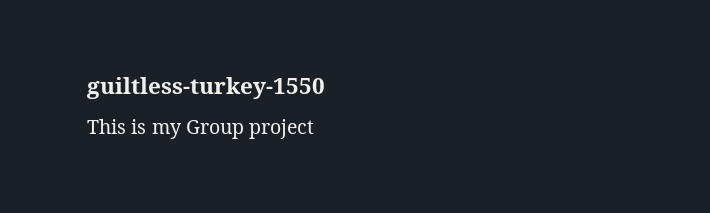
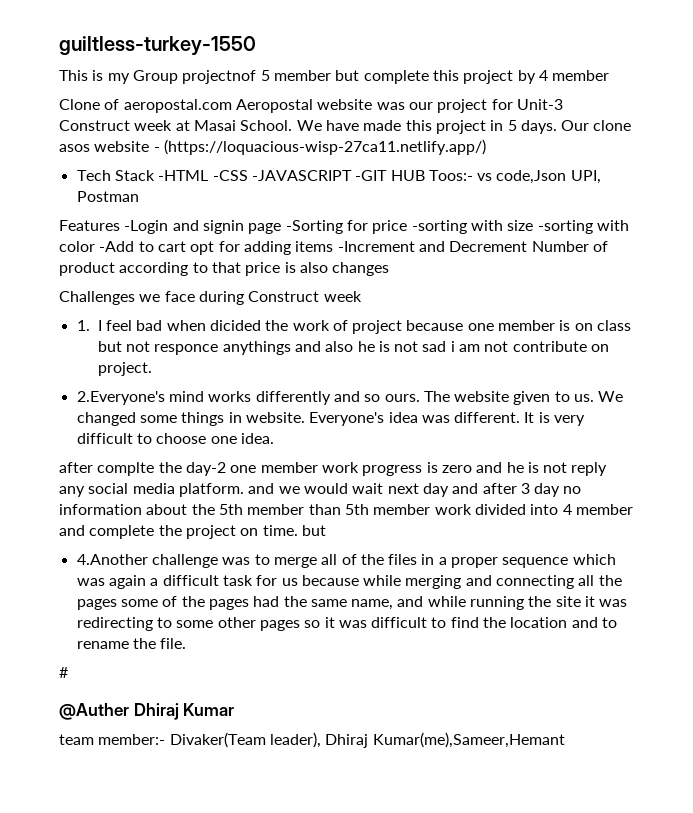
- This is my Group project
+ This is my Group projectnof 5 member but complete this project by 4 member
+ Clone of aeropostal.com Aeropostal website was our project for Unit-3 Construct week at Masai School. We have made this project in 5 days. Our clone asos website - (https://loquacious-wisp-27ca11.netlify.app/)
+ Tech Stack -HTML -CSS -JAVASCRIPT -GIT HUB Toos:- vs code,Json UPI, Postman
+ Features -Login and signin page -Sorting for price -sorting with size -sorting with color -Add to cart opt for adding items -Increment and Decrement Number of product according to that price is also changes
+ Challenges we face during Construct week
+ 1. I feel bad when dicided the work of project because one member is on class but not responce anythings and also he is not sad i am not contribute on project.
+ 2.Everyone's mind works differently and so ours. The website given to us. We changed some things in website. Everyone's idea was different. It is very difficult to choose one idea.
+ after complte the day-2 one member work progress is zero and he is not reply any social media platform. and we would wait next day and after 3 day no information about the 5th member than 5th member work divided into 4 member and complete the project on time. but
+ 4.Another challenge was to merge all of the files in a proper sequence which was again a difficult task for us because while merging and connecting all the pages some of the pages had the same name, and while running the site it was redirecting to some other pages so it was difficult to find the location and to rename the file.
+ #
+ @Auther Dhiraj Kumar
+ team member:- Divaker(Team leader), Dhiraj Kumar(me),Sameer,Hemant

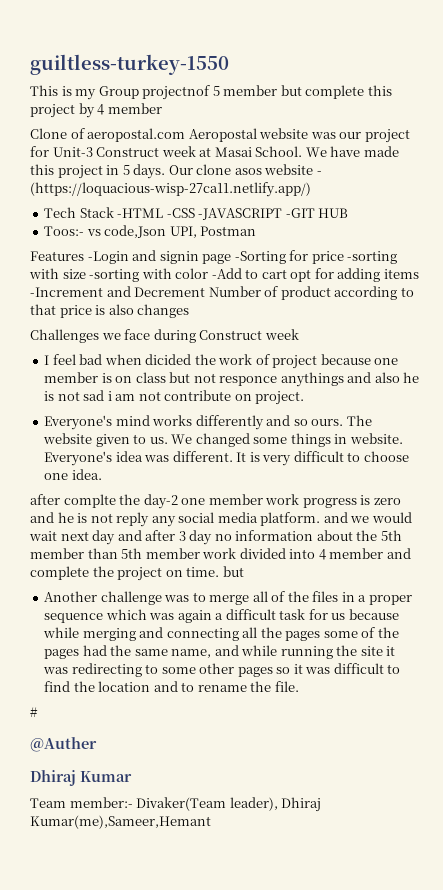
- Tech Stack -HTML -CSS -JAVASCRIPT -GIT HUB Toos:- vs code,Json UPI, Postman
+ Tech Stack -HTML -CSS -JAVASCRIPT -GIT HUB
+ Toos:- vs code,Json UPI, Postman
- 1. I feel bad when dicided the work of project because one member is on class but not responce anythings and also he is not sad i am not contribute on project.
+ I feel bad when dicided the work of project because one member is on class but not responce anythings and also he is not sad i am not contribute on project.
- 2.Everyone's mind works differently and so ours.
+ Everyone's mind works differently and so ours.
- 4.Another challenge was to merge all of the files in a proper sequence which was again a difficult task for us because while merging and connecting all the pages some of the pages had the same name, and while running the site it was redirecting to some other pages so it was difficult to find the location and to rename the file.
+ Another challenge was to merge all of the files in a proper sequence which was again a difficult task for us because while merging and connecting all the pages some of the pages had the same name, and while running the site it was redirecting to some other pages so it was difficult to find the location and to rename the file.
- @Auther Dhiraj Kumar
+ @Auther
+ Dhiraj Kumar
- team member:- Divaker(Team leader), Dhiraj Kumar(me),Sameer,Hemant
+ Team member:- Divaker(Team leader), Dhiraj Kumar(me),Sameer,Hemant

